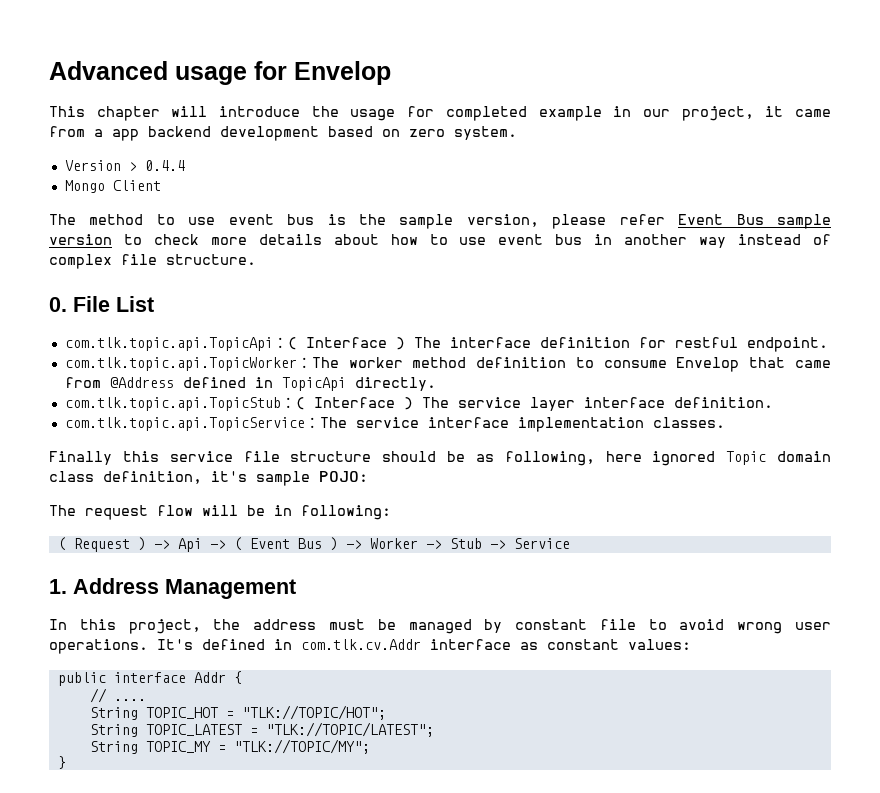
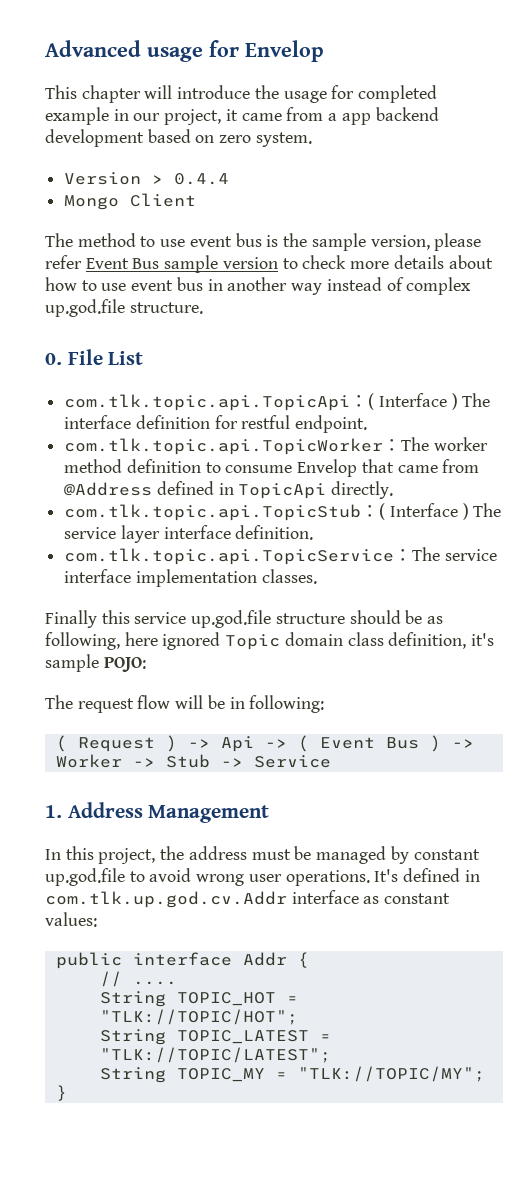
- The method to use event bus is the sample version, please refer Event Bus sample version to check more details about how to use event bus in another way instead of complex file structure.
+ The method to use event bus is the sample version, please refer Event Bus sample version to check more details about how to use event bus in another way instead of complex up.god.file structure.
- Finally this service file structure should be as following, here ignored Topic domain class definition, it's sample POJO:
+ Finally this service up.god.file structure should be as following, here ignored Topic domain class definition, it's sample POJO:
- In this project, the address must be managed by constant file to avoid wrong user operations.
+ In this project, the address must be managed by constant up.god.file to avoid wrong user operations.
- It's defined in com.tlk.cv.Addr interface as constant values:
+ It's defined in com.tlk.up.god.cv.Addr interface as constant values:

